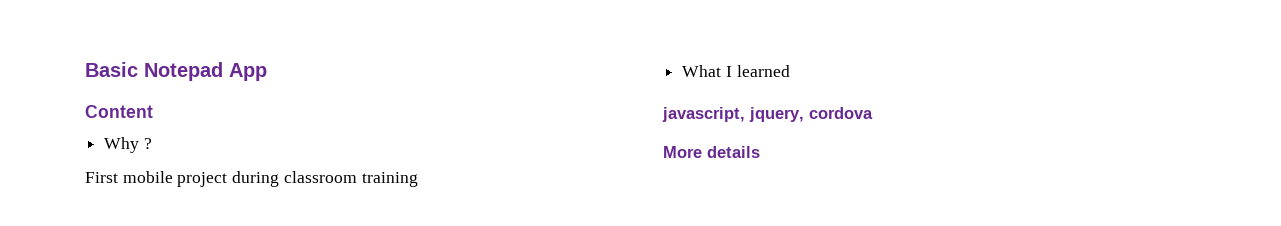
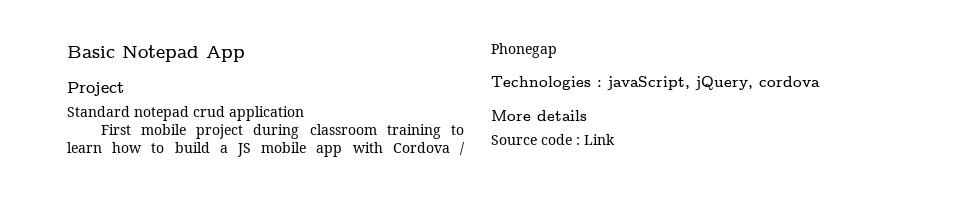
- Content
- Why ?
+ Project
+ Standard notepad crud application
- First mobile project during classroom training
- What I learned
- javascript, jquery, cordova
+ First mobile project during classroom training to learn how to build a JS mobile app with Cordova / Phonegap
+ Technologies : javaScript, jQuery, cordova
+ Source code : Link

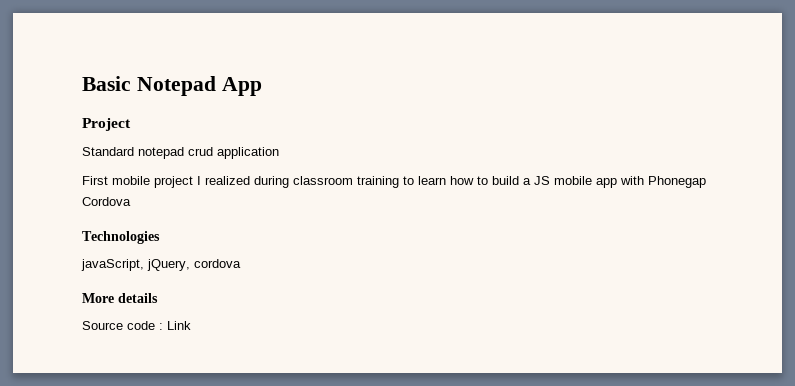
- First mobile project during classroom training to learn how to build a JS mobile app with Cordova / Phonegap
+ First mobile project I realized during classroom training to learn how to build a JS mobile app with Phonegap Cordova
- Technologies : javaScript, jQuery, cordova
+ Technologies
+ javaScript, jQuery, cordova

